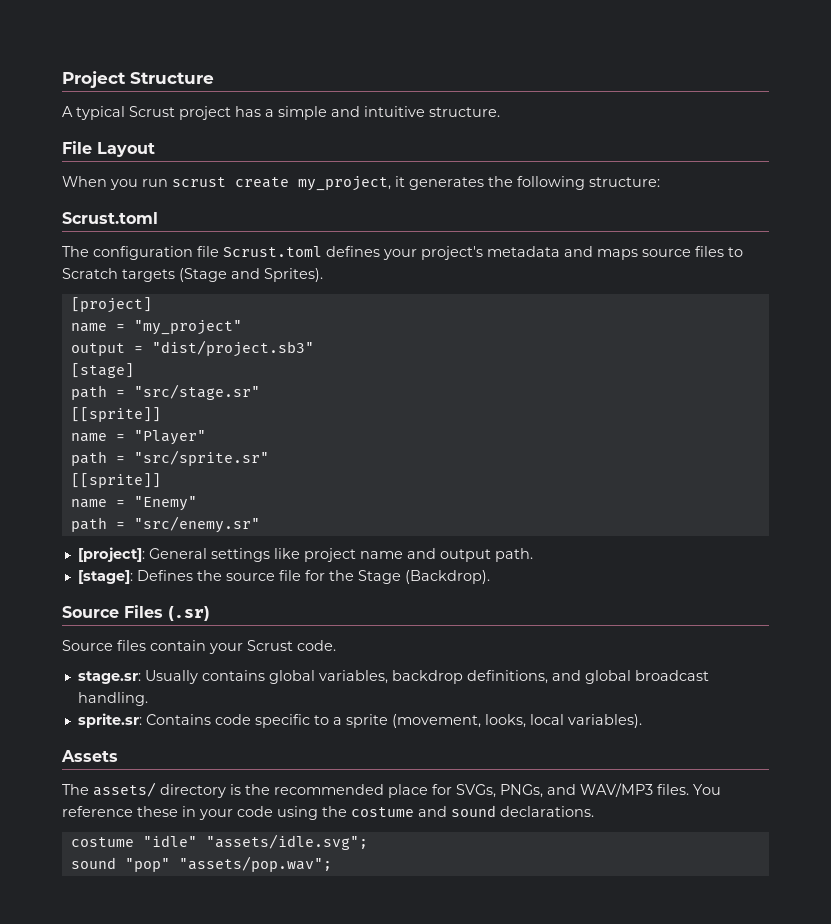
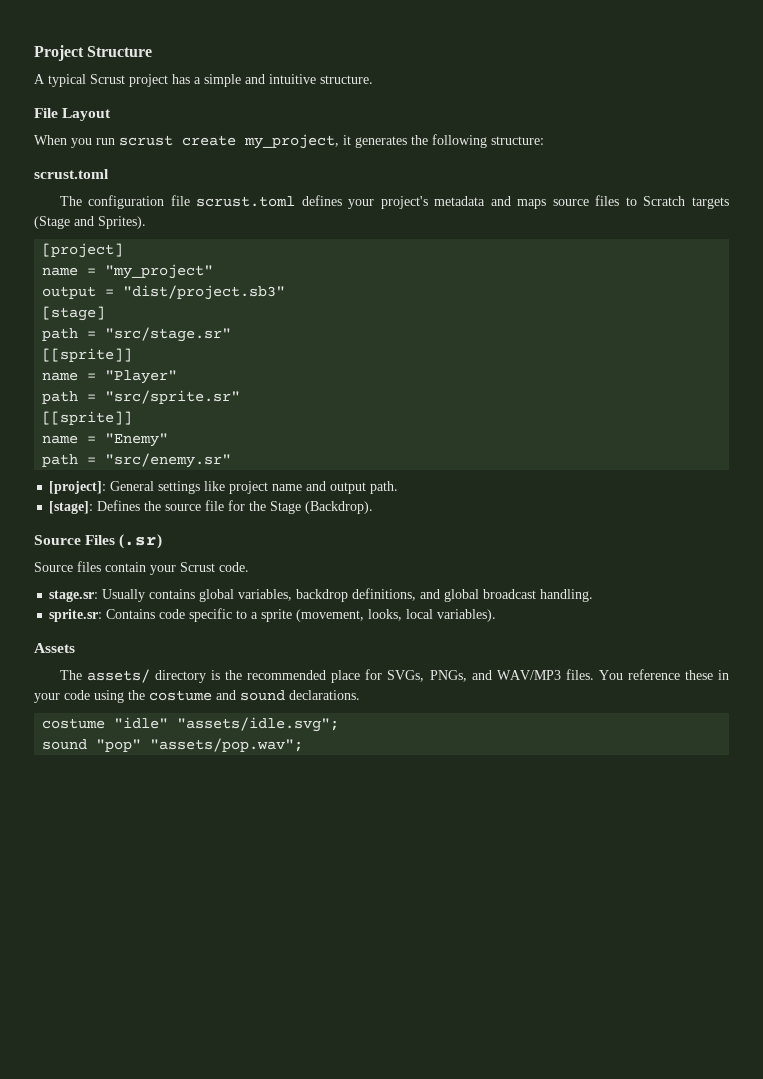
  When you run scrust create my_project, it generates the following structure:
- Scrust.toml
+ scrust.toml
- The configuration file Scrust.toml defines your project's metadata and maps source files to Scratch targets (Stage and Sprites).
+ The configuration file scrust.toml defines your project's metadata and maps source files to Scratch targets (Stage and Sprites).

